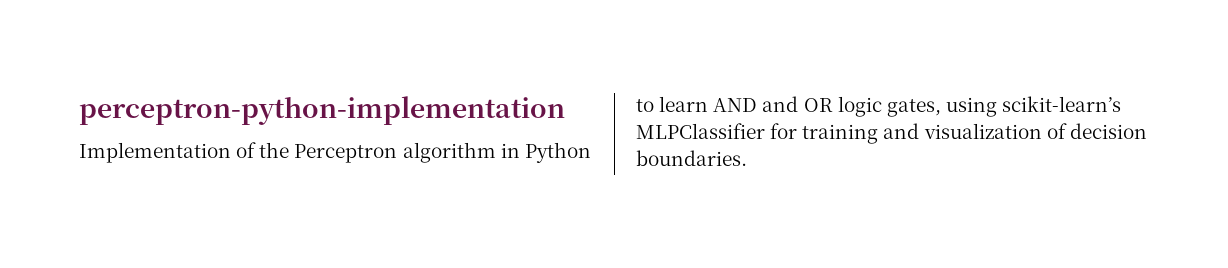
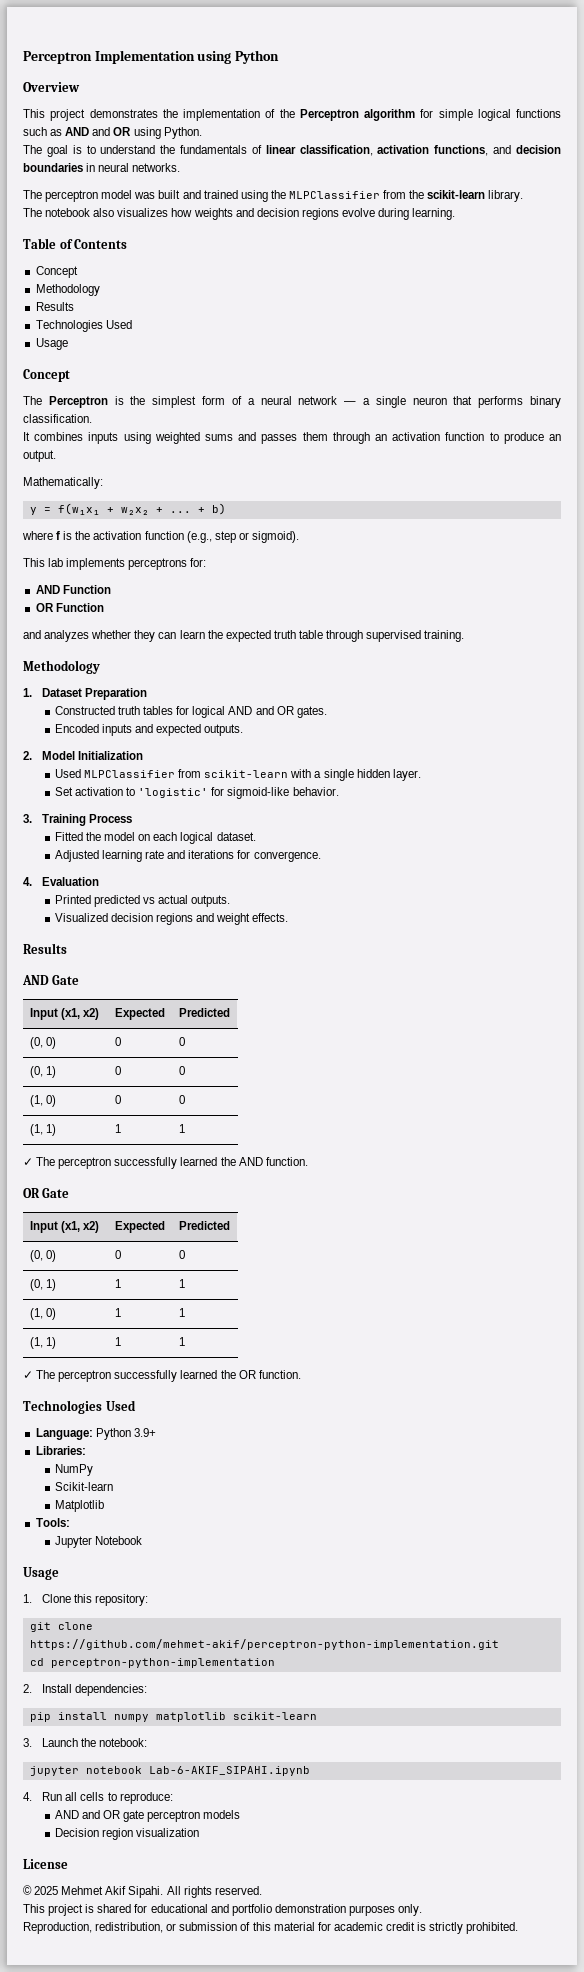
- perceptron-python-implementation
- Implementation of the Perceptron algorithm in Python to learn AND and OR logic gates, using scikit-learn’s MLPClassifier for training and visualization of decision boundaries.
+ Perceptron Implementation using Python
+ Overview
+ This project demonstrates the implementation of the Perceptron algorithm for simple logical functions such as AND and OR using Python.
+ The goal is to understand the fundamentals of linear classification, activation functions, and decision boundaries in neural networks.
+ The perceptron model was built and trained using the MLPClassifier from the scikit-learn library.
+ The notebook also visualizes how weights and decision regions evolve during learning.
+ Table of Contents
+ Concept
+ Methodology
+ Results
+ Technologies Used
+ Usage
+ Concept
+ The Perceptron is the simplest form of a neural network — a single neuron that performs binary classification.
+ It combines inputs using weighted sums and passes them through an activation function to produce an output.
+ Mathematically:
+ y = f(w₁x₁ + w₂x₂ + ... + b)
+ where f is the activation function (e.g., step or sigmoid).
+ This lab implements perceptrons for:
+ AND Function
+ OR Function
+ and analyzes whether they can learn the expected truth table through supervised training.
+ Methodology
+ 1. Dataset Preparation
+ Constructed truth tables for logical AND and OR gates.
+ Encoded inputs and expected outputs.
+ 2. Model Initialization
+ Used MLPClassifier from scikit-learn with a single hidden layer.
+ Set activation to 'logistic' for sigmoid-like behavior.
+ 3. Training Process
+ Fitted the model on each logical dataset.
+ Adjusted learning rate and iterations for convergence.
+ 4. Evaluation
+ Printed predicted vs actual outputs.
+ Visualized decision regions and weight effects.
+ Results
+ AND Gate
+ Input (x1, x2) | Expected | Predicted
+ (0, 0) | 0 | 0
+ (0, 1) | 0 | 0
+ (1, 0) | 0 | 0
+ (1, 1) | 1 | 1
+ ✓ The perceptron successfully learned the AND function.
+ OR Gate
+ Input (x1, x2) | Expected | Predicted
+ (0, 0) | 0 | 0
+ (0, 1) | 1 | 1
+ (1, 0) | 1 | 1
+ (1, 1) | 1 | 1
+ ✓ The perceptron successfully learned the OR function.
+ Technologies Used
+ Language: Python 3.9+
+ Libraries:
+ NumPy
+ Scikit-learn
+ Matplotlib
+ Tools:
+ Jupyter Notebook
+ Usage
+ 1. Clone this repository:
+ git clone https://github.com/mehmet-akif/perceptron-python-implementation.git
+ cd perceptron-python-implementation
+ 2. Install dependencies:
+ pip install numpy matplotlib scikit-learn
+ 3. Launch the notebook:
+ jupyter notebook Lab-6-AKIF_SIPAHI.ipynb
+ 4. Run all cells to reproduce:
+ AND and OR gate perceptron models
+ Decision region visualization
+ License
+ © 2025 Mehmet Akif Sipahi. All rights reserved.
+ This project is shared for educational and portfolio demonstration purposes only.
+ Reproduction, redistribution, or submission of this material for academic credit is strictly prohibited.

